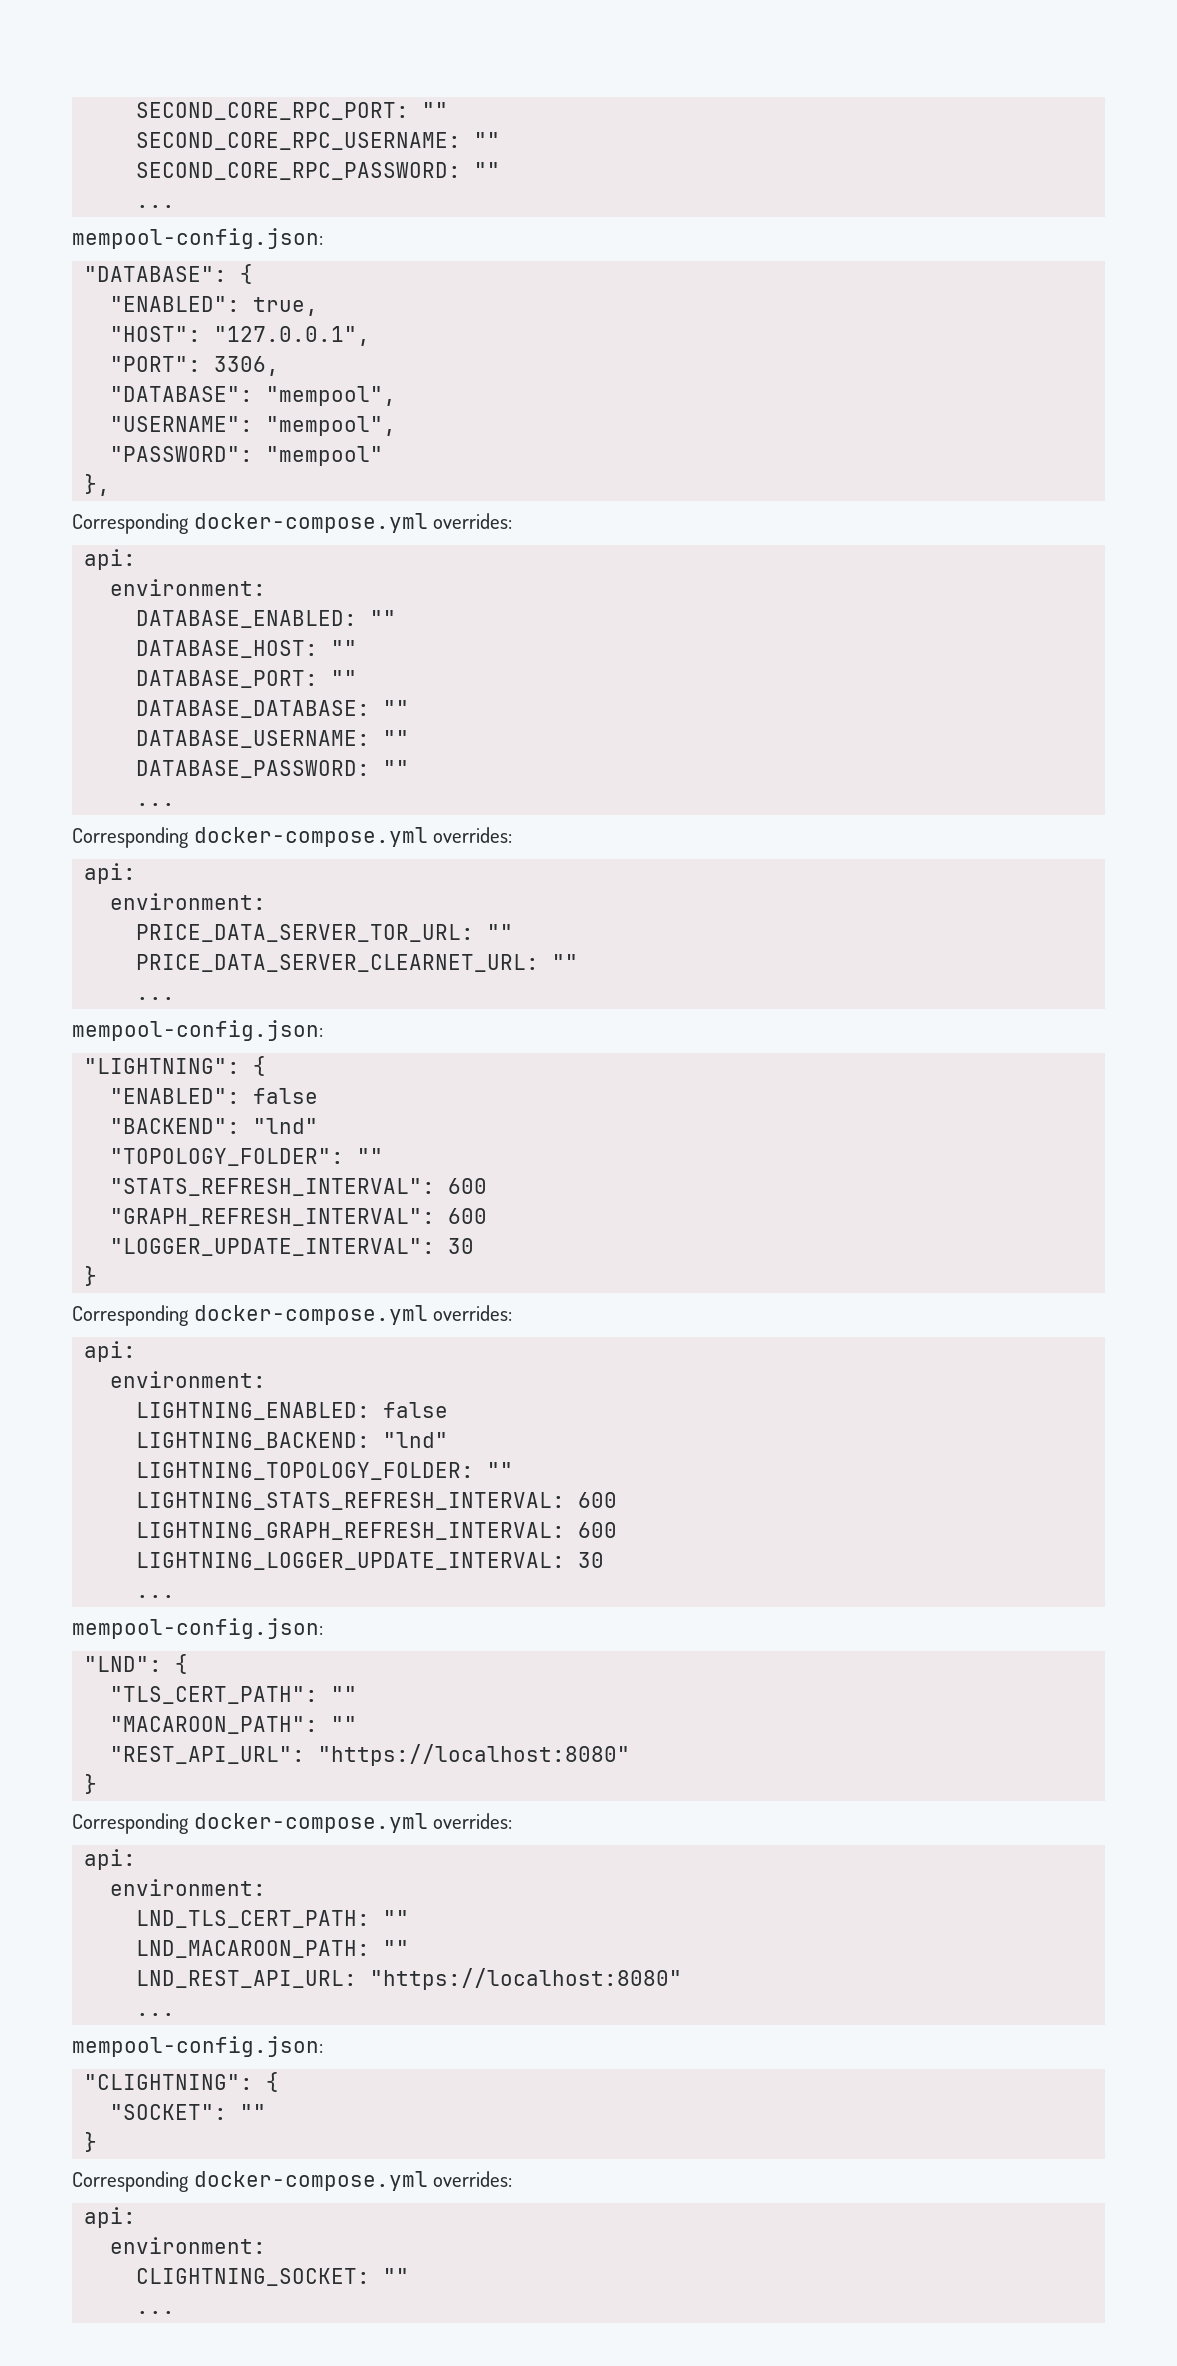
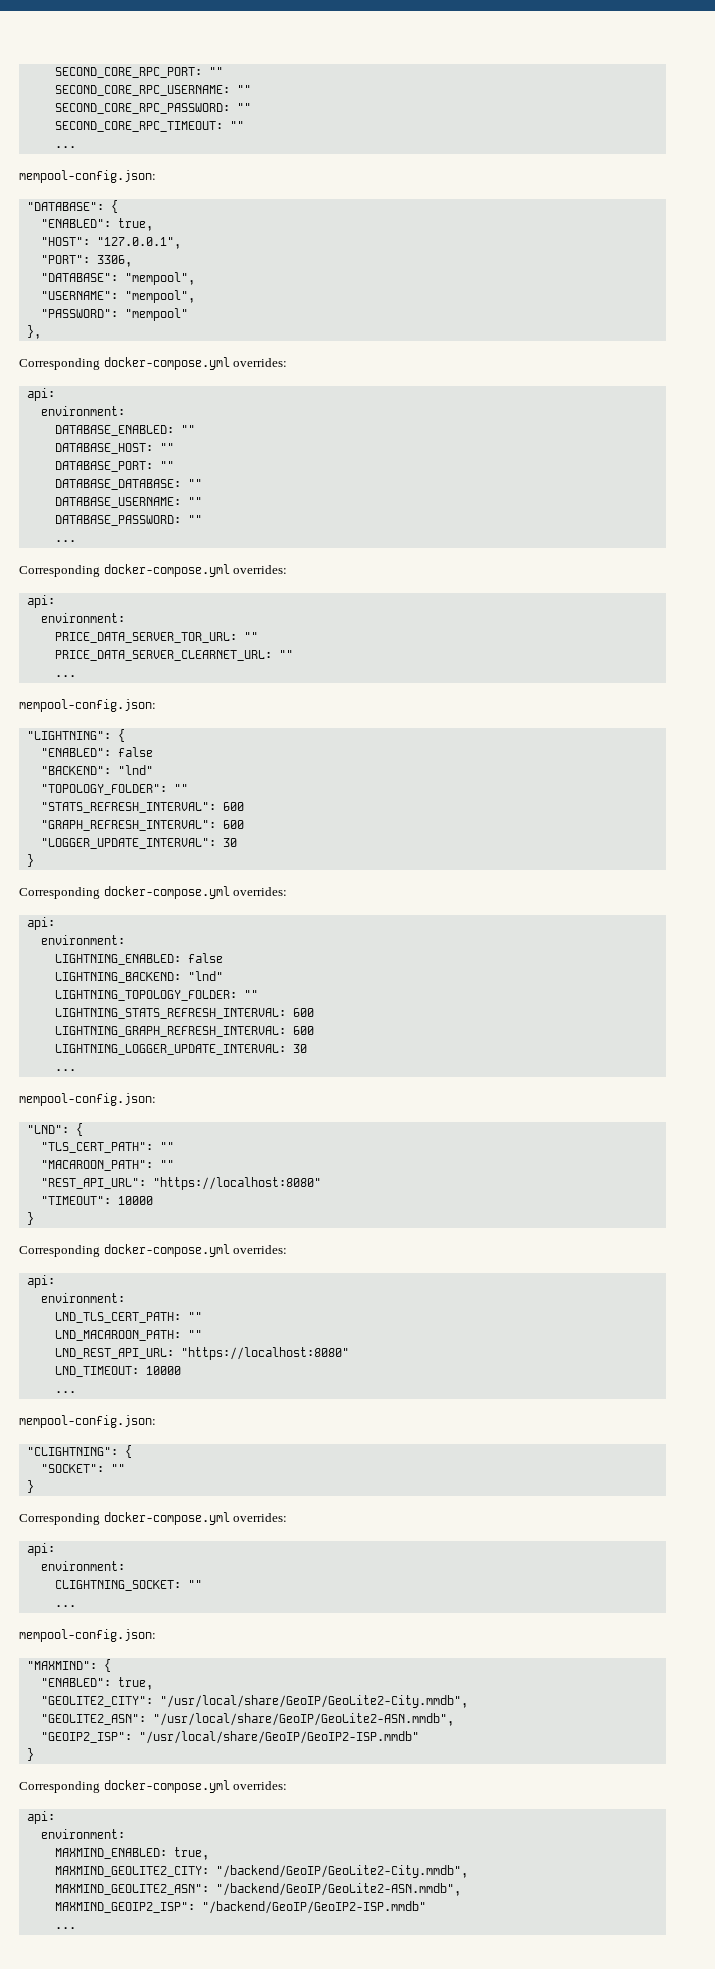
+ SECOND_CORE_RPC_TIMEOUT: ""
+ "TIMEOUT": 10000
+ LND_TIMEOUT: 10000
  CLIGHTNING_SOCKET: ""
+ ...
+ mempool-config.json:
+ "MAXMIND": {
+ "ENABLED": true,
+ "GEOLITE2_CITY": "/usr/local/share/GeoIP/GeoLite2-City.mmdb",
+ "GEOLITE2_ASN": "/usr/local/share/GeoIP/GeoLite2-ASN.mmdb",
+ "GEOIP2_ISP": "/usr/local/share/GeoIP/GeoIP2-ISP.mmdb"
+ }
+ Corresponding docker-compose.yml overrides:
+ api:
+ environment:
+ MAXMIND_ENABLED: true,
+ MAXMIND_GEOLITE2_CITY: "/backend/GeoIP/GeoLite2-City.mmdb",
+ MAXMIND_GEOLITE2_ASN": "/backend/GeoIP/GeoLite2-ASN.mmdb",
+ MAXMIND_GEOIP2_ISP": "/backend/GeoIP/GeoIP2-ISP.mmdb"

